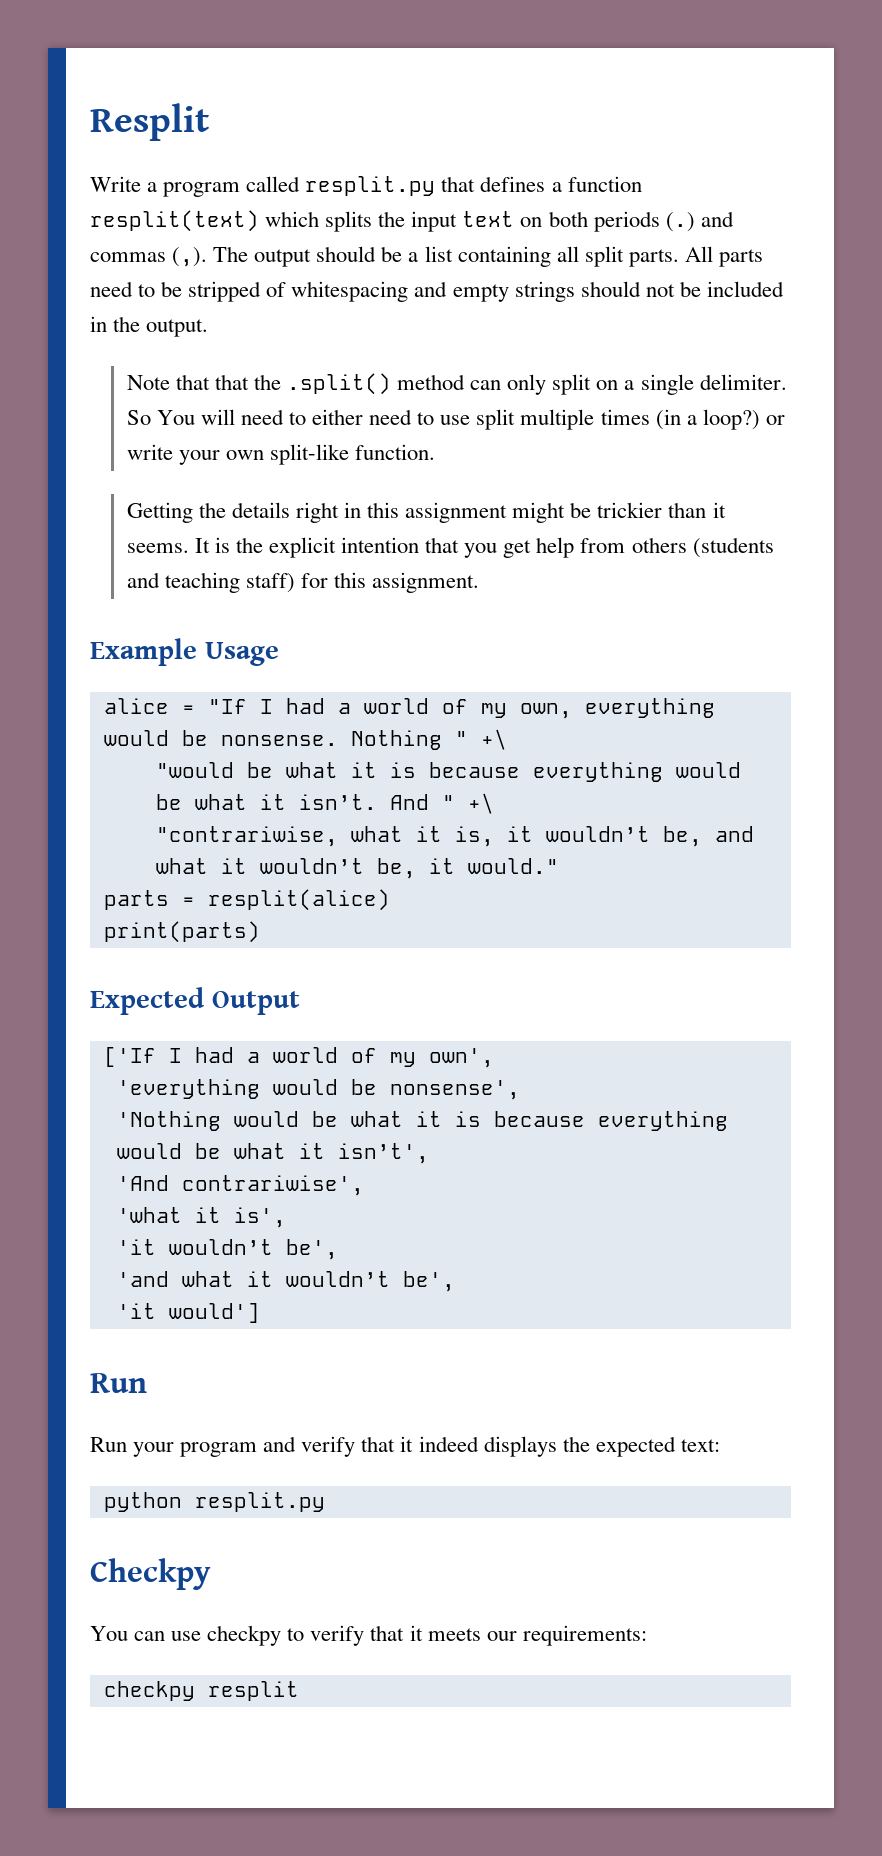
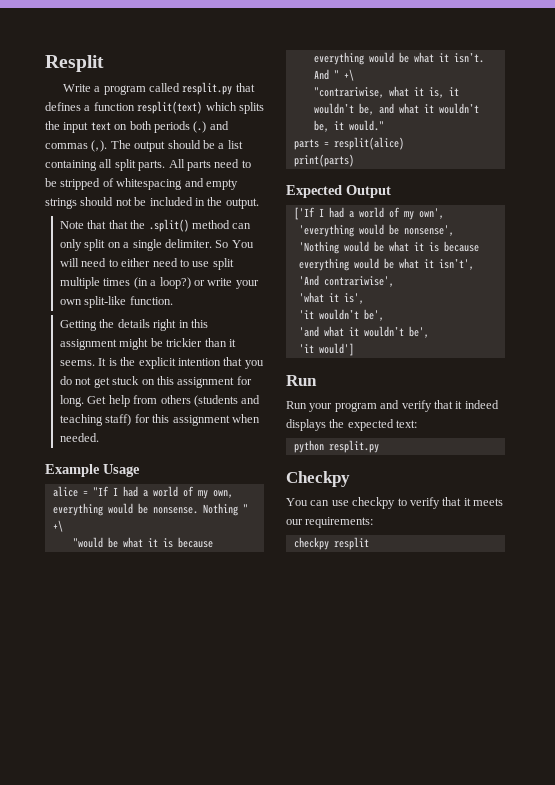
- It is the explicit intention that you get help from others (students and teaching staff) for this assignment.
+ It is the explicit intention that you do not get stuck on this assignment for long. Get help from others (students and teaching staff) for this assignment when needed.

